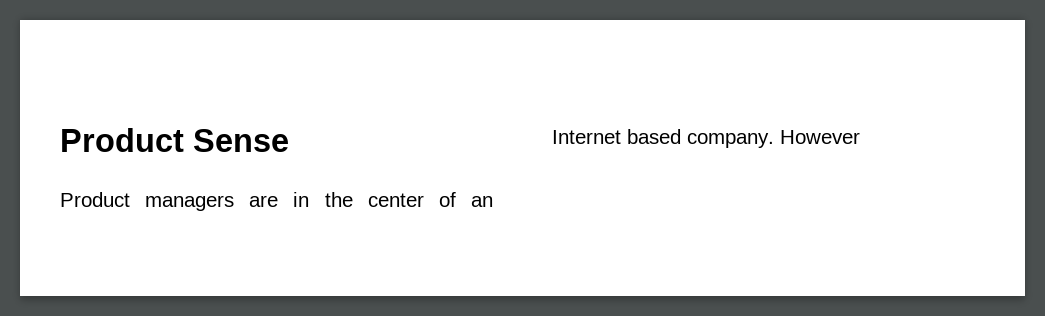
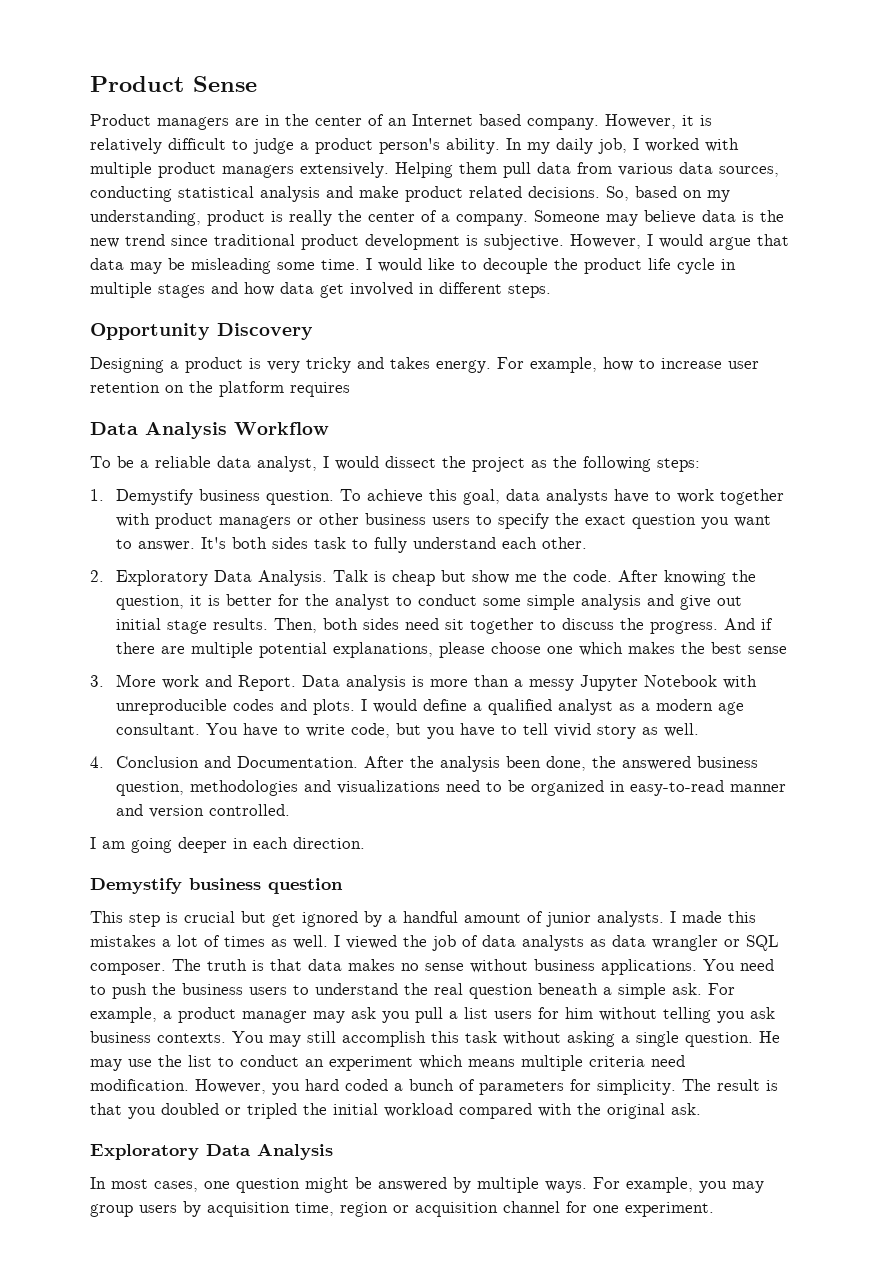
- However
+ However, it is relatively difficult to judge a product person's ability. In my daily job, I worked with multiple product managers extensively. Helping them pull data from various data sources, conducting statistical analysis and make product related decisions. So, based on my understanding, product is really the center of a company. Someone may believe data is the new trend since traditional product development is subjective. However, I would argue that data may be misleading some time. I would like to decouple the product life cycle in multiple stages and how data get involved in different steps.
+ Opportunity Discovery
+ Designing a product is very tricky and takes energy. For example, how to increase user retention on the platform requires
+ Data Analysis Workflow
+ To be a reliable data analyst, I would dissect the project as the following steps:
+ 1. Demystify business question. To achieve this goal, data analysts have to work together with product managers or other business users to specify the exact question you want to answer. It's both sides task to fully understand each other.
+ 2. Exploratory Data Analysis. Talk is cheap but show me the code. After knowing the question, it is better for the analyst to conduct some simple analysis and give out initial stage results. Then, both sides need sit together to discuss the progress. And if there are multiple potential explanations, please choose one which makes the best sense
+ 3. More work and Report. Data analysis is more than a messy Jupyter Notebook with unreproducible codes and plots. I would define a qualified analyst as a modern age consultant. You have to write code, but you have to tell vivid story as well.
+ 4. Conclusion and Documentation. After the analysis been done, the answered business question, methodologies and visualizations need to be organized in easy-to-read manner and version controlled.
+ I am going deeper in each direction.
+ Demystify business question
+ This step is crucial but get ignored by a handful amount of junior analysts. I made this mistakes a lot of times as well. I viewed the job of data analysts as data wrangler or SQL composer. The truth is that data makes no sense without business applications. You need to push the business users to understand the real question beneath a simple ask. For example, a product manager may ask you pull a list users for him without telling you ask business contexts. You may still accomplish this task without asking a single question. He may use the list to conduct an experiment which means multiple criteria need modification. However, you hard coded a bunch of parameters for simplicity. The result is that you doubled or tripled the initial workload compared with the original ask.
+ Exploratory Data Analysis
+ In most cases, one question might be answered by multiple ways. For example, you may group users by acquisition time, region or acquisition channel for one experiment.

